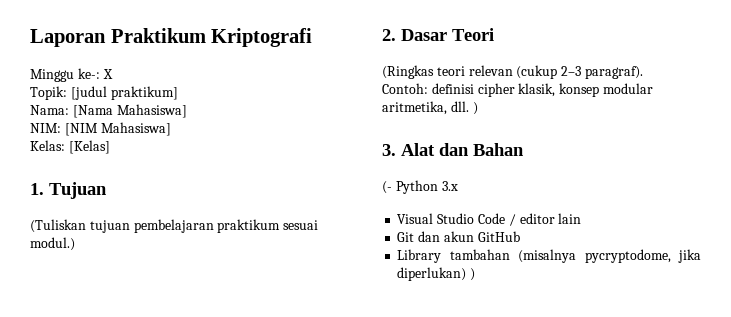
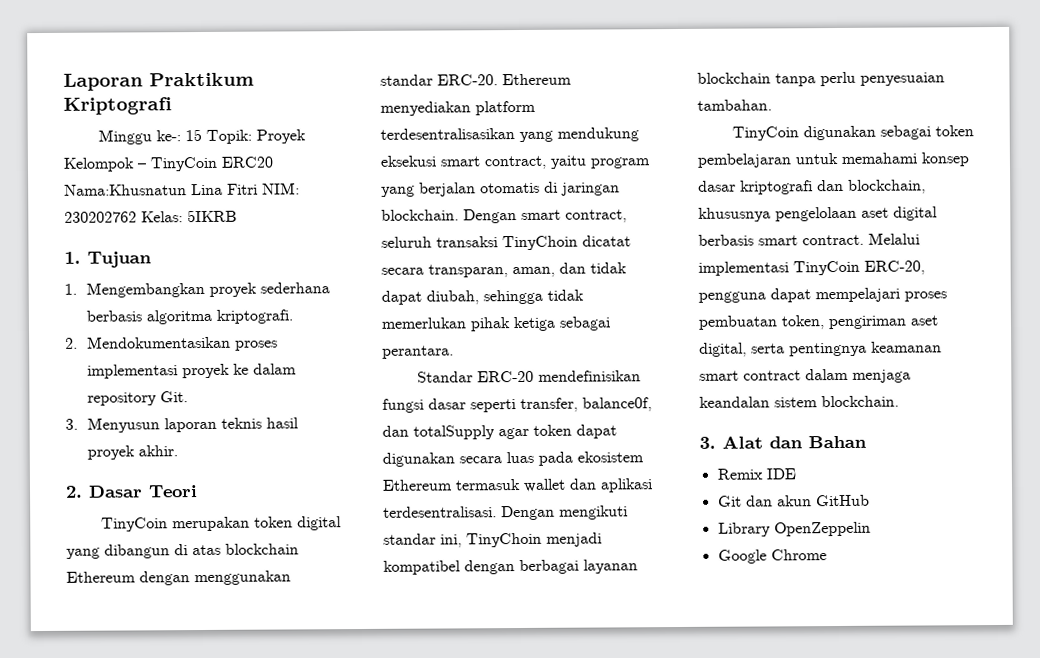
- Minggu ke-: X
- Topik: [judul praktikum]
- Nama: [Nama Mahasiswa]
- NIM: [NIM Mahasiswa]
- Kelas: [Kelas]
+ Minggu ke-: 15 Topik: Proyek Kelompok – TinyCoin ERC20 Nama:Khusnatun Lina Fitri NIM: 230202762 Kelas: 5IKRB
  1. Tujuan
- (Tuliskan tujuan pembelajaran praktikum sesuai modul.)
+ 1. Mengembangkan proyek sederhana berbasis algoritma kriptografi.
+ 2. Mendokumentasikan proses implementasi proyek ke dalam repository Git.
+ 3. Menyusun laporan teknis hasil proyek akhir.
  2. Dasar Teori
- (Ringkas teori relevan (cukup 2–3 paragraf).
- Contoh: definisi cipher klasik, konsep modular aritmetika, dll. )
+ TinyCoin merupakan token digital yang dibangun di atas blockchain Ethereum dengan menggunakan standar ERC-20. Ethereum menyediakan platform terdesentralisasikan yang mendukung eksekusi smart contract, yaitu program yang berjalan otomatis di jaringan blockchain. Dengan smart contract, seluruh transaksi TinyChoin dicatat secara transparan, aman, dan tidak dapat diubah, sehingga tidak memerlukan pihak ketiga sebagai perantara.
+ Standar ERC-20 mendefinisikan fungsi dasar seperti transfer, balance0f, dan totalSupply agar token dapat digunakan secara luas pada ekosistem Ethereum termasuk wallet dan aplikasi terdesentralisasi. Dengan mengikuti standar ini, TinyChoin menjadi kompatibel dengan berbagai layanan blockchain tanpa perlu penyesuaian tambahan.
+ TinyCoin digunakan sebagai token pembelajaran untuk memahami konsep dasar kriptografi dan blockchain, khususnya pengelolaan aset digital berbasis smart contract. Melalui implementasi TinyCoin ERC-20, pengguna dapat mempelajari proses pembuatan token, pengiriman aset digital, serta pentingnya keamanan smart contract dalam menjaga keandalan sistem blockchain.
  3. Alat dan Bahan
- (- Python 3.x
- Visual Studio Code / editor lain
+ Remix IDE
- Library tambahan (misalnya pycryptodome, jika diperlukan) )
+ Library OpenZeppelin
+ Google Chrome

